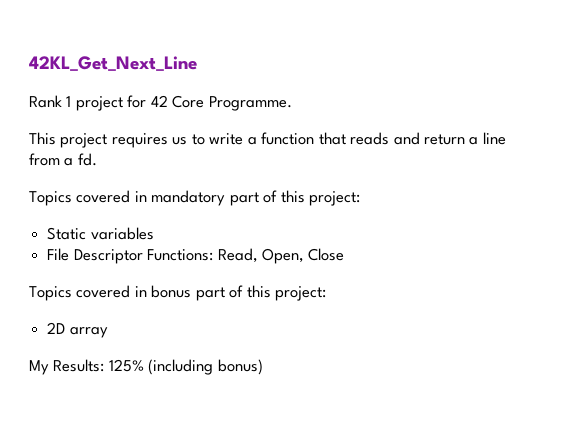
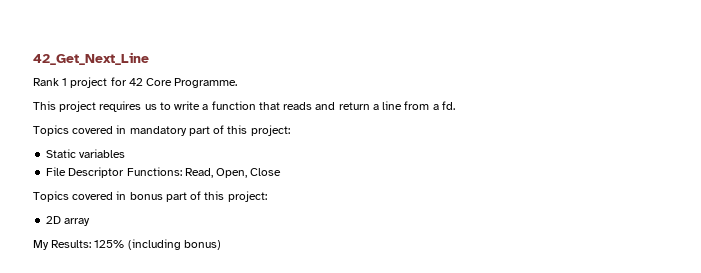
- 42KL_Get_Next_Line
+ 42_Get_Next_Line

